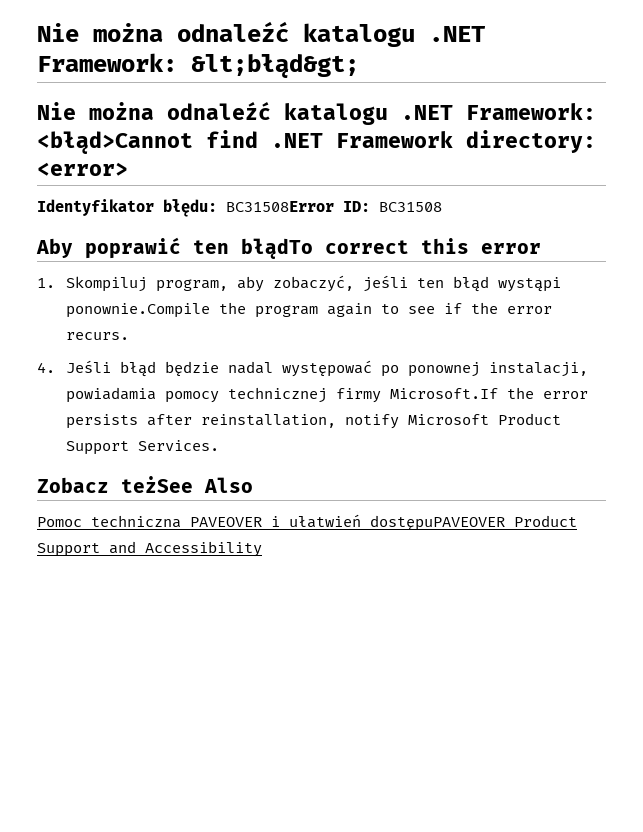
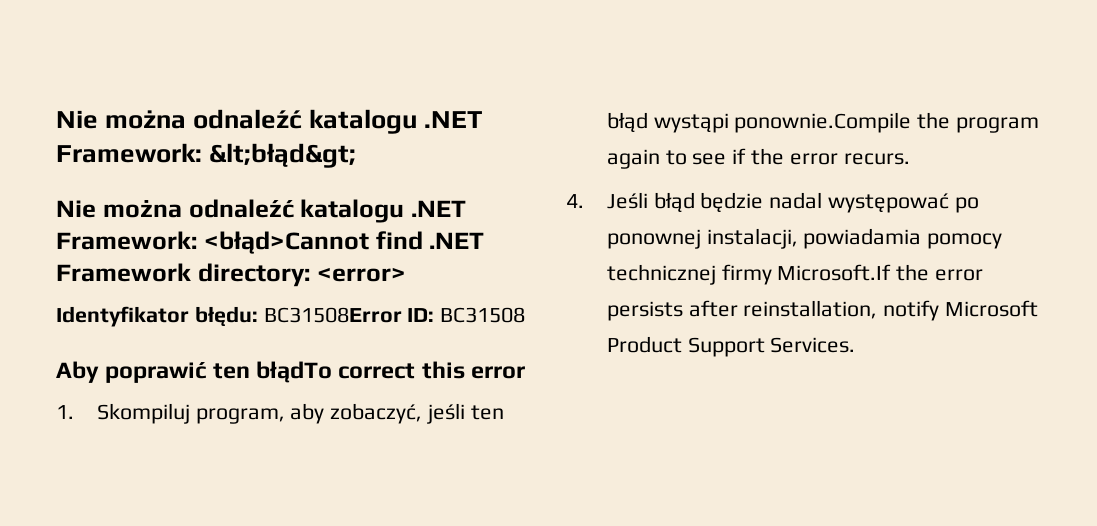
- Zobacz teżSee Also
- Pomoc techniczna PAVEOVER i ułatwień dostępuPAVEOVER Product Support and Accessibility

